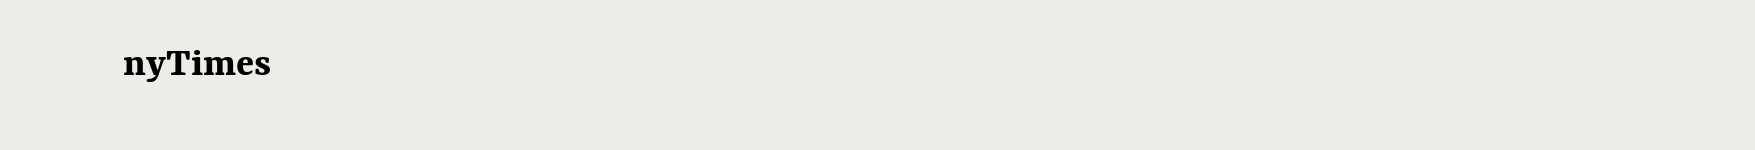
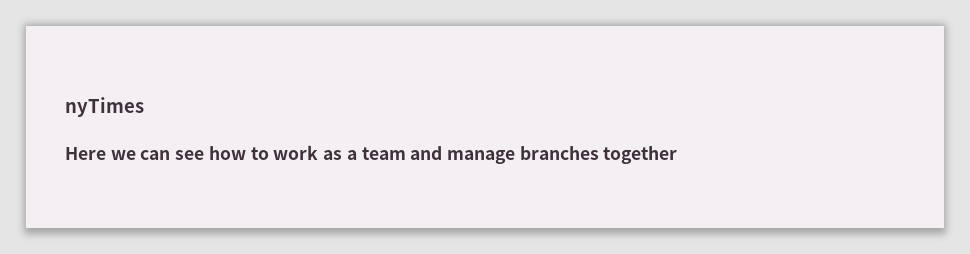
+ Here we can see how to work as a team and manage branches together

